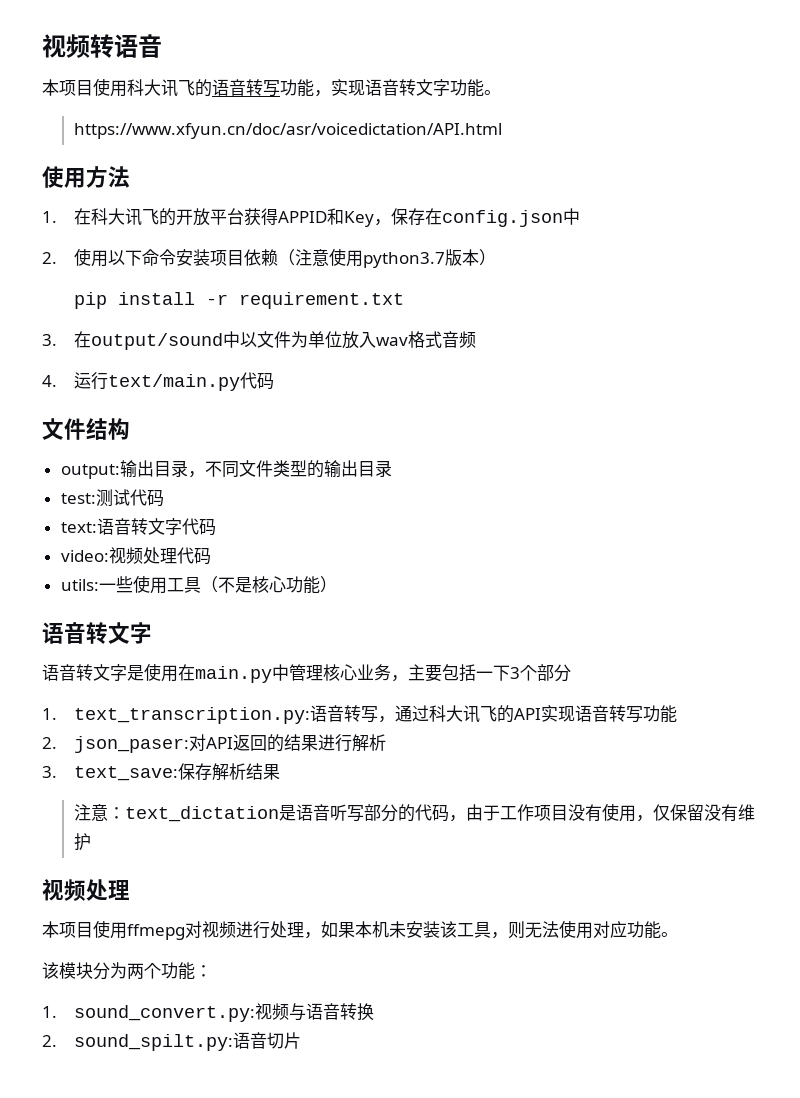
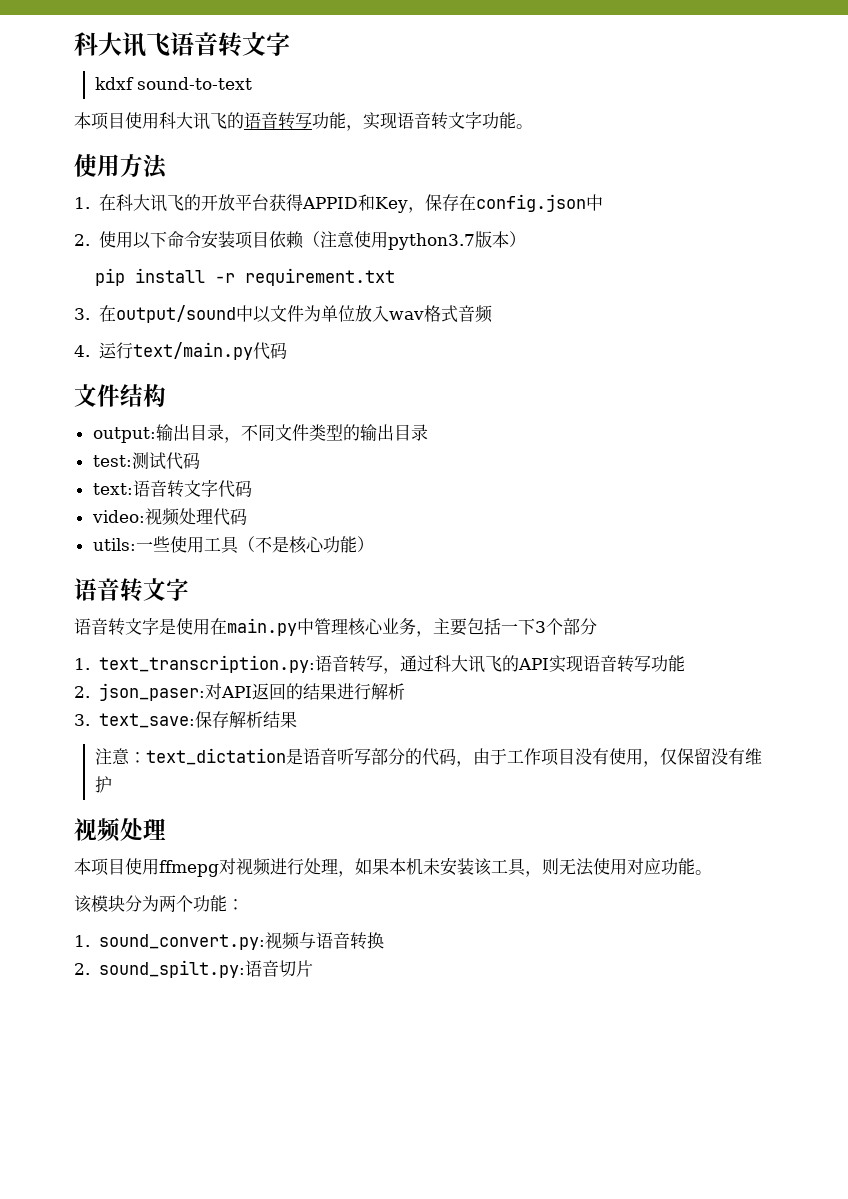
- 视频转语音
+ 科大讯飞语音转文字
+ kdxf sound-to-text
- https://www.xfyun.cn/doc/asr/voicedictation/API.html

